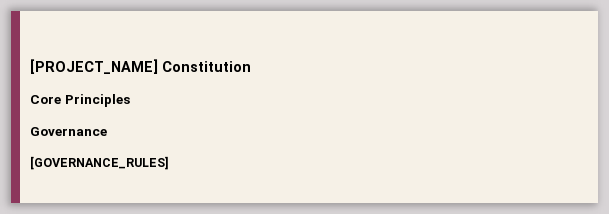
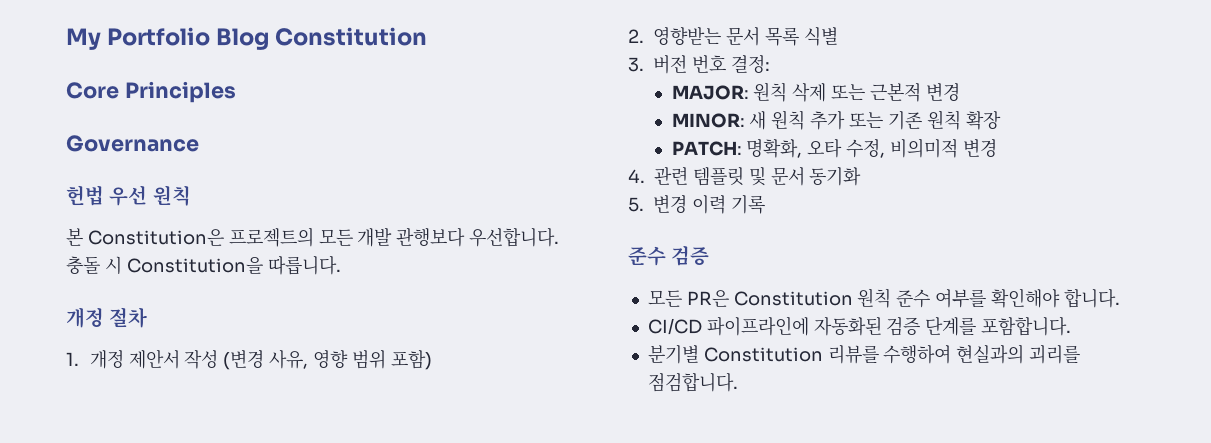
- [PROJECT_NAME] Constitution
+ My Portfolio Blog Constitution
- [GOVERNANCE_RULES]
+ 헌법 우선 원칙
+ 본 Constitution은 프로젝트의 모든 개발 관행보다 우선합니다. 충돌 시 Constitution을 따릅니다.
+ 개정 절차
+ 1. 개정 제안서 작성 (변경 사유, 영향 범위 포함)
+ 2. 영향받는 문서 목록 식별
+ 3. 버전 번호 결정:
+ MAJOR: 원칙 삭제 또는 근본적 변경
+ MINOR: 새 원칙 추가 또는 기존 원칙 확장
+ PATCH: 명확화, 오타 수정, 비의미적 변경
+ 4. 관련 템플릿 및 문서 동기화
+ 5. 변경 이력 기록
+ 준수 검증
+ 모든 PR은 Constitution 원칙 준수 여부를 확인해야 합니다.
+ CI/CD 파이프라인에 자동화된 검증 단계를 포함합니다.
+ 분기별 Constitution 리뷰를 수행하여 현실과의 괴리를 점검합니다.

